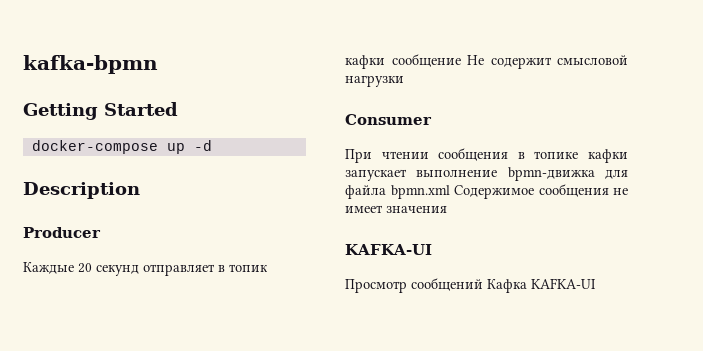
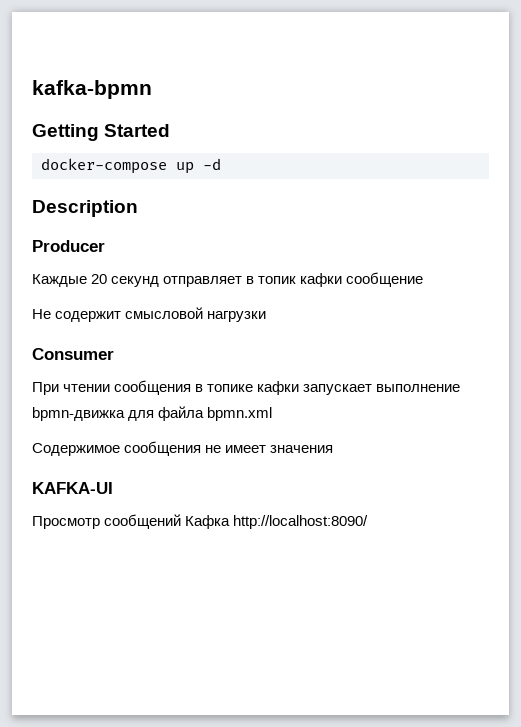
- Каждые 20 секунд отправляет в топик кафки сообщение Не содержит смысловой нагрузки
+ Каждые 20 секунд отправляет в топик кафки сообщение
+ Не содержит смысловой нагрузки
- При чтении сообщения в топике кафки запускает выполнение bpmn-движка для файла bpmn.xml Содержимое сообщения не имеет значения
+ При чтении сообщения в топике кафки запускает выполнение bpmn-движка для файла bpmn.xml
+ Содержимое сообщения не имеет значения
- Просмотр сообщений Кафка KAFKA-UI
+ Просмотр сообщений Кафка http://localhost:8090/

